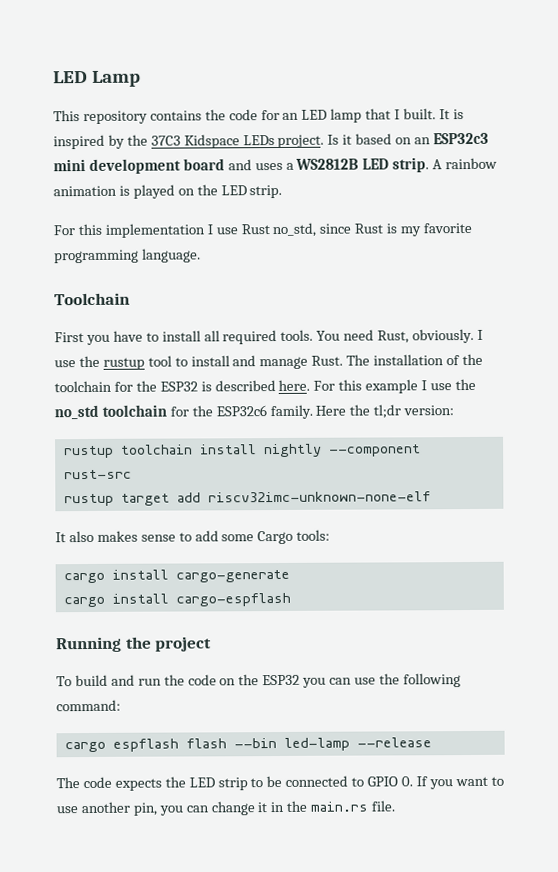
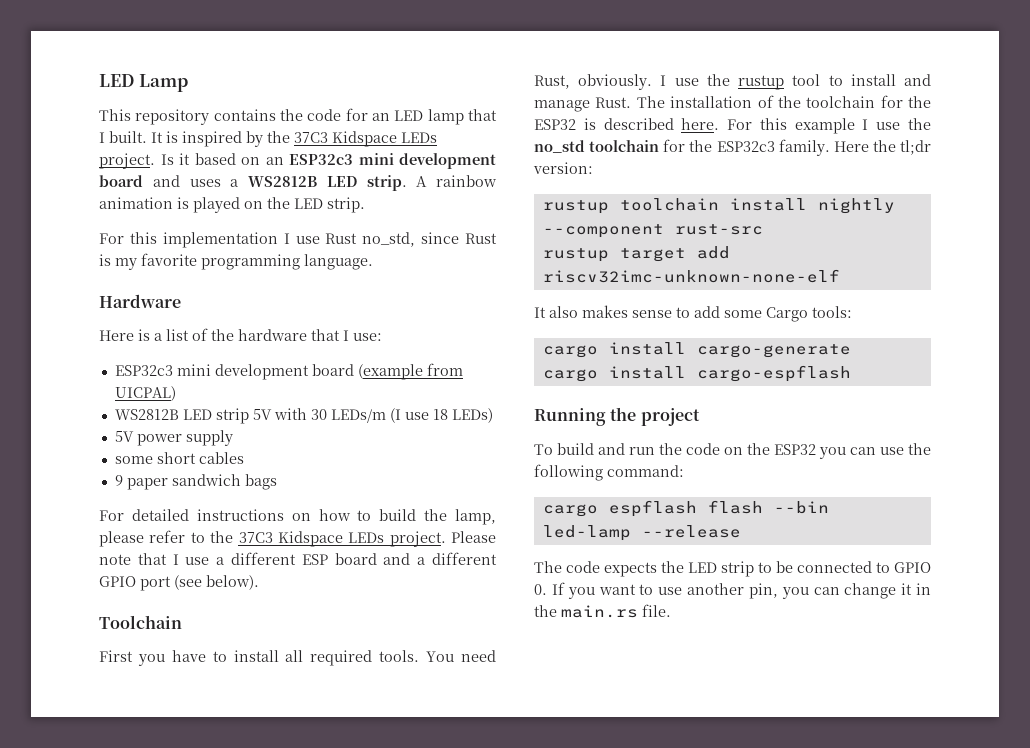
+ Hardware
+ Here is a list of the hardware that I use:
+ ESP32c3 mini development board (example from UICPAL)
+ WS2812B LED strip 5V with 30 LEDs/m (I use 18 LEDs)
+ 5V power supply
+ some short cables
+ 9 paper sandwich bags
+ For detailed instructions on how to build the lamp, please refer to the 37C3 Kidspace LEDs project. Please note that I use a different ESP board and a different GPIO port (see below).
- For this example I use the no_std toolchain for the ESP32c6 family.
+ For this example I use the no_std toolchain for the ESP32c3 family.

